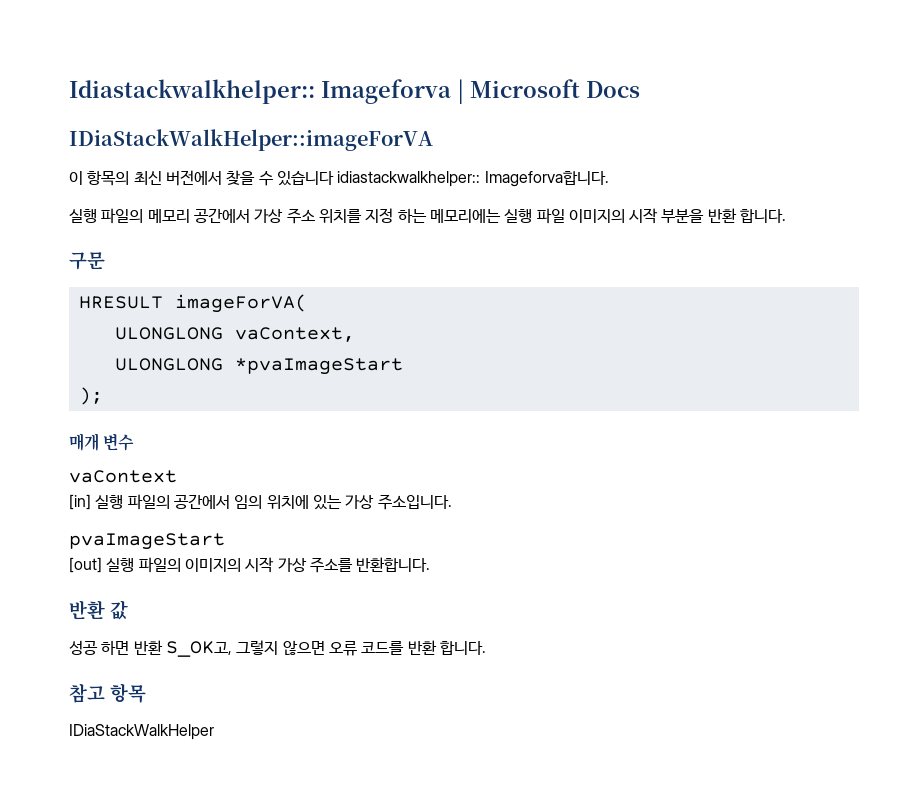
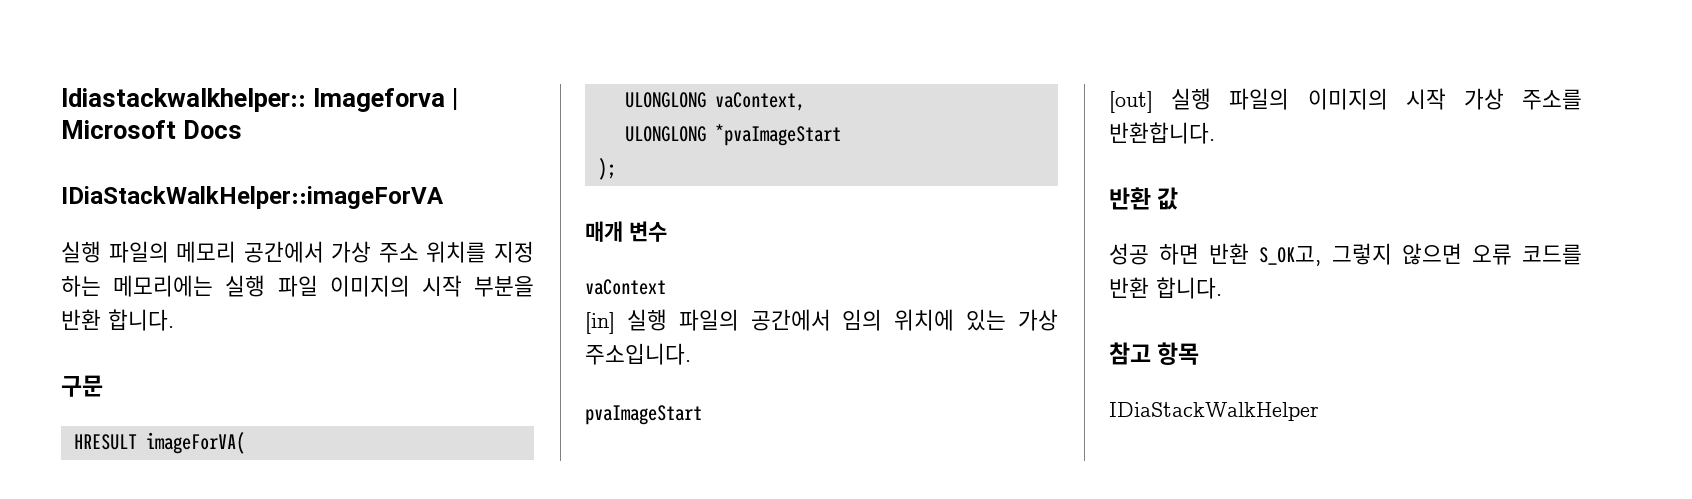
- 이 항목의 최신 버전에서 찾을 수 있습니다 idiastackwalkhelper:: Imageforva합니다.

